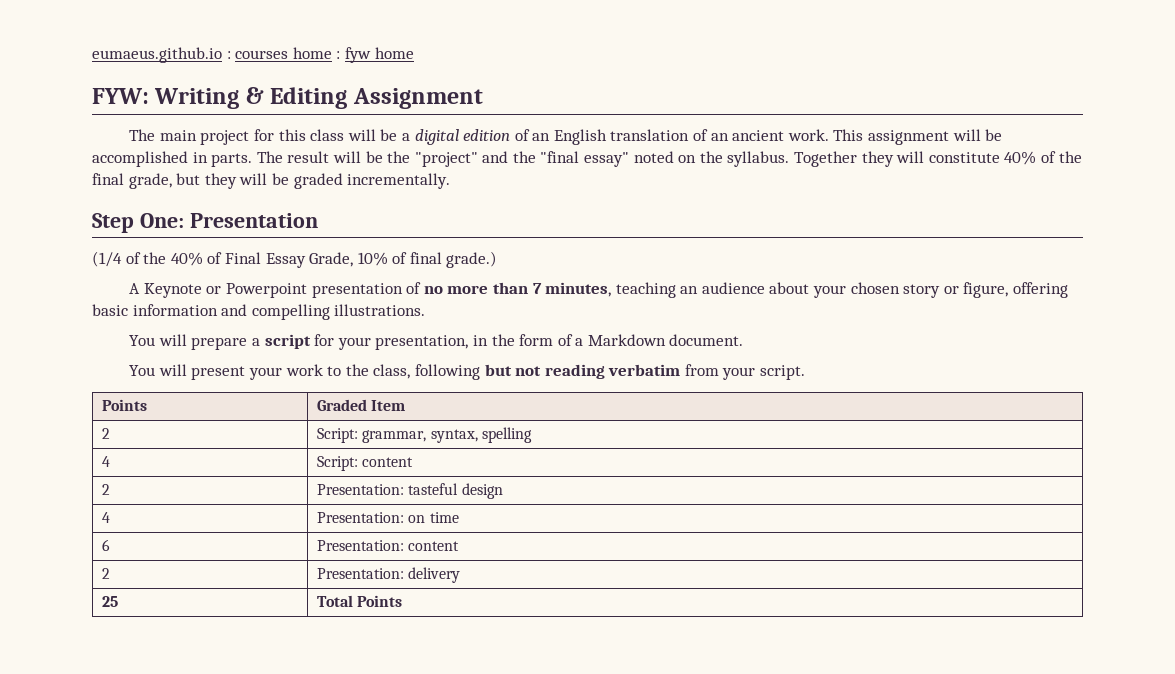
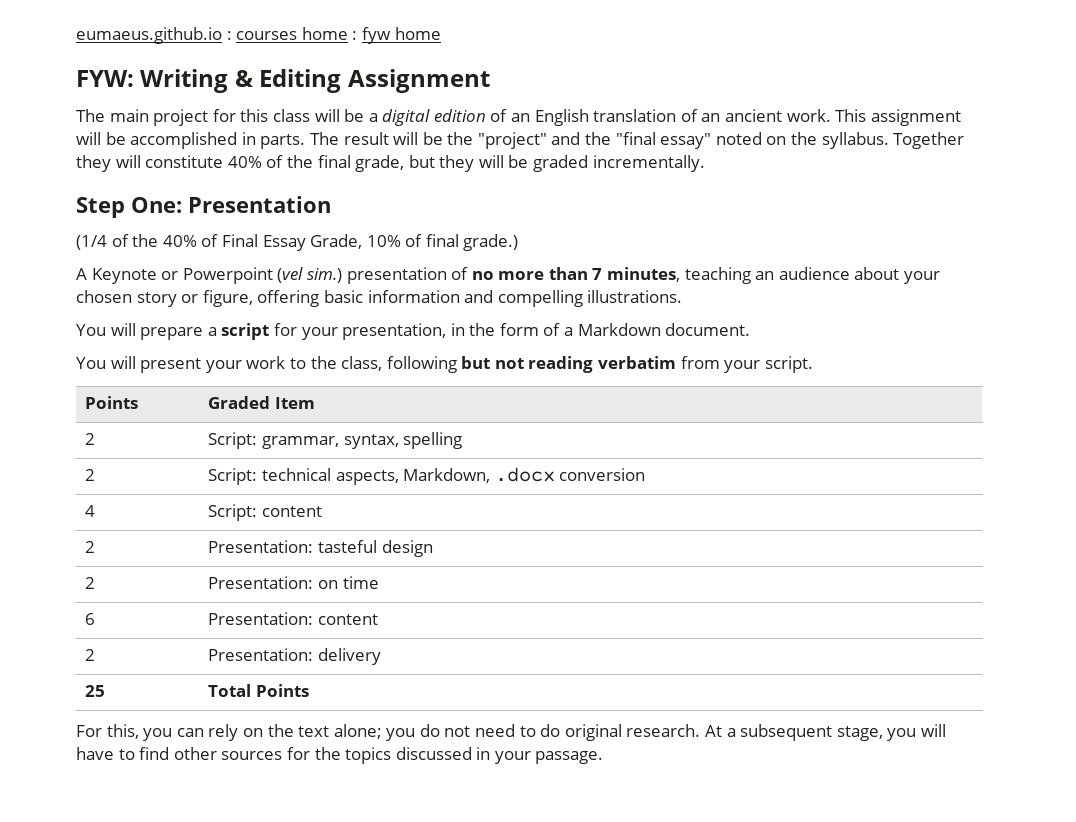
- A Keynote or Powerpoint presentation of no more than 7 minutes, teaching an audience about your chosen story or figure, offering basic information and compelling illustrations.
+ A Keynote or Powerpoint (vel sim.) presentation of no more than 7 minutes, teaching an audience about your chosen story or figure, offering basic information and compelling illustrations.
+ 2 | Script: technical aspects, Markdown, .docx conversion
- 4 | Presentation: on time
+ 2 | Presentation: on time
+ For this, you can rely on the text alone; you do not need to do original research. At a subsequent stage, you will have to find other sources for the topics discussed in your passage.

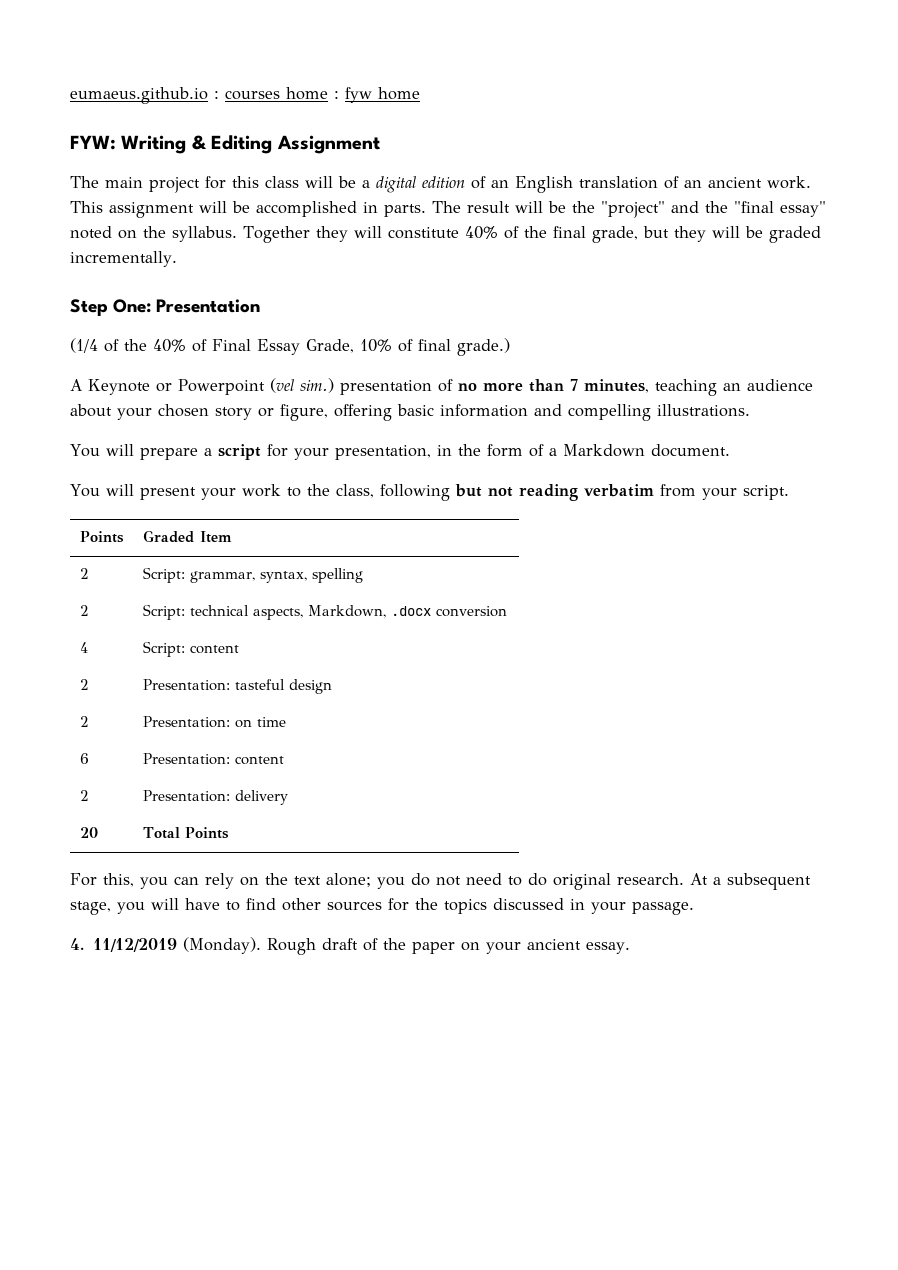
- 25 | Total Points
+ 20 | Total Points
+ 4. 11/12/2019 (Monday). Rough draft of the paper on your ancient essay.

